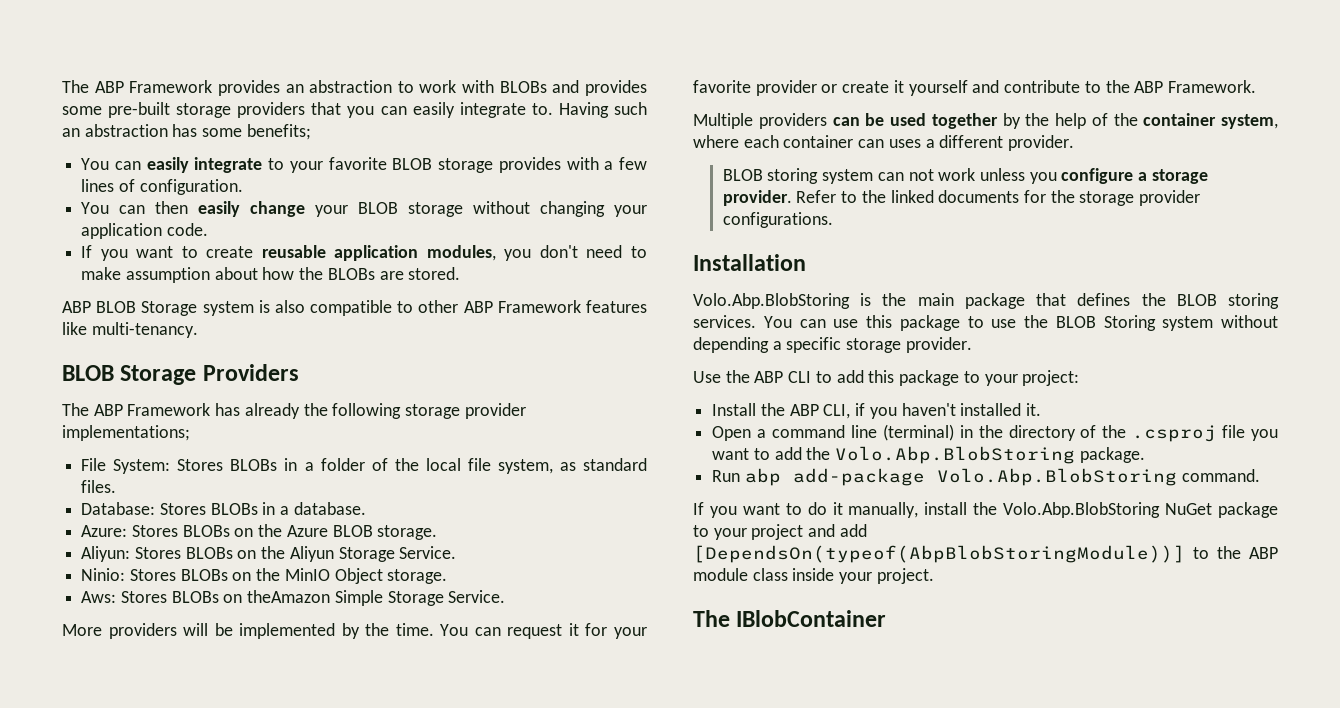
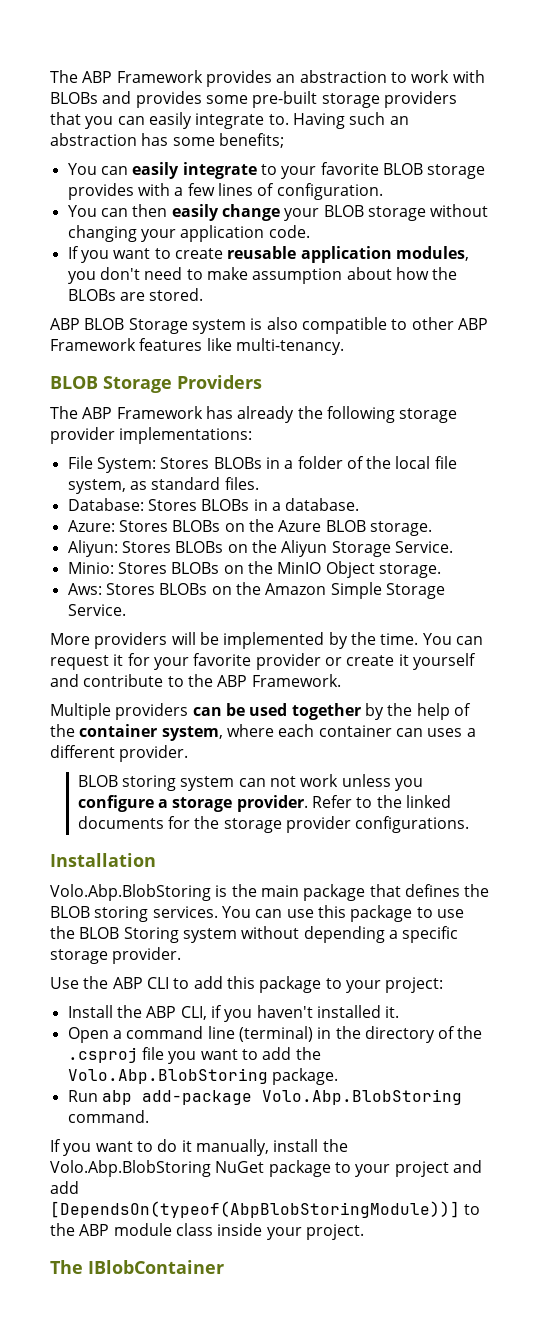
- The ABP Framework has already the following storage provider implementations;
+ The ABP Framework has already the following storage provider implementations:
- Ninio: Stores BLOBs on the MinIO Object storage.
+ Minio: Stores BLOBs on the MinIO Object storage.
- Aws: Stores BLOBs on theAmazon Simple Storage Service.
+ Aws: Stores BLOBs on the Amazon Simple Storage Service.

